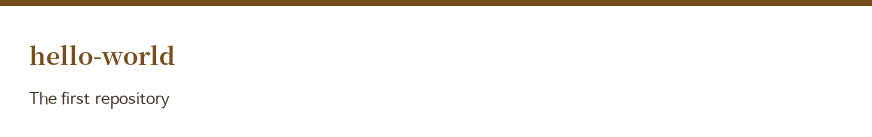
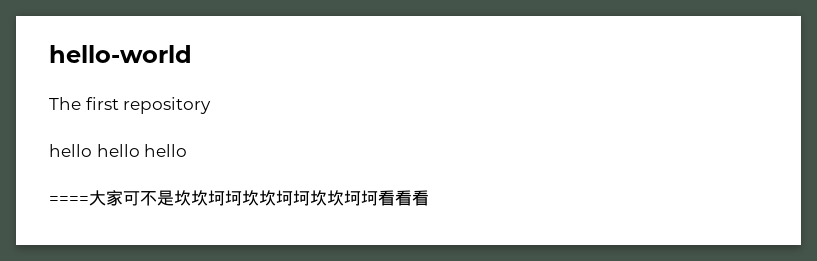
+ hello hello hello
+ ====大家可不是坎坎坷坷坎坎坷坷坎坎坷坷看看看

